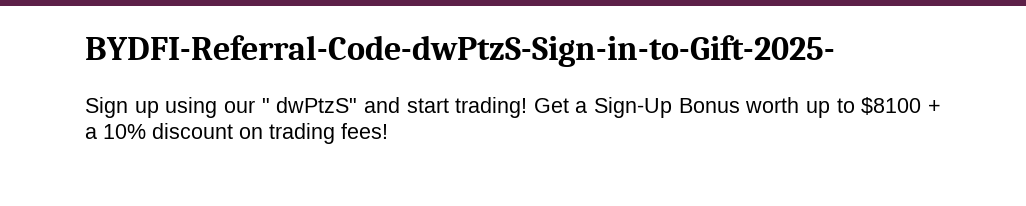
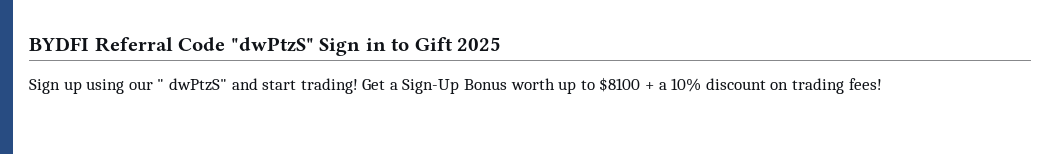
- BYDFI-Referral-Code-dwPtzS-Sign-in-to-Gift-2025-
+ BYDFI Referral Code "dwPtzS" Sign in to Gift 2025

